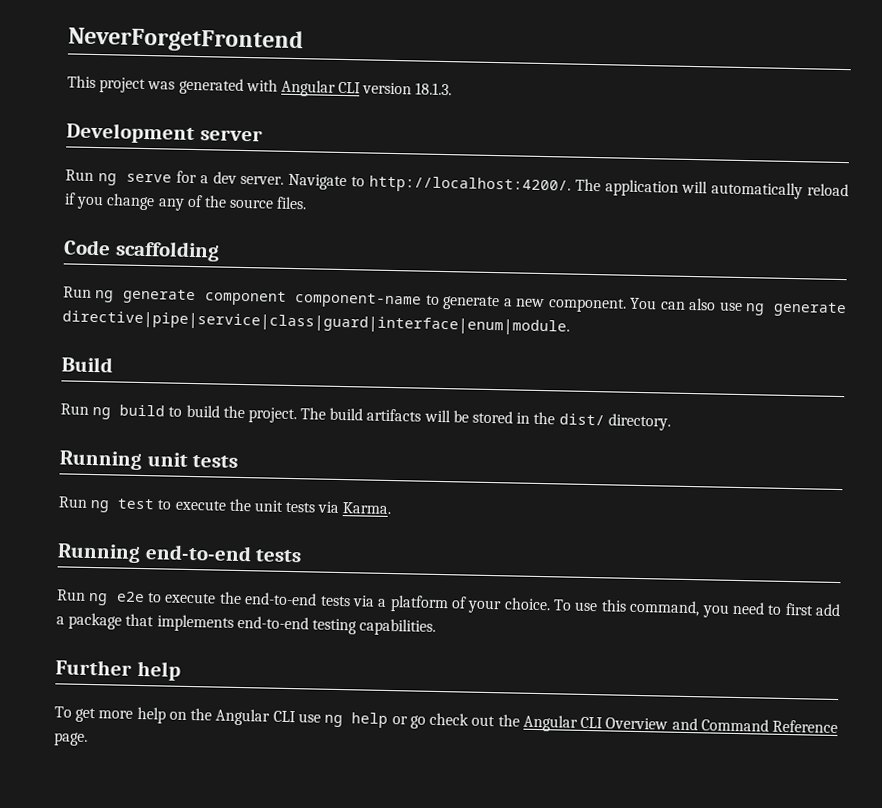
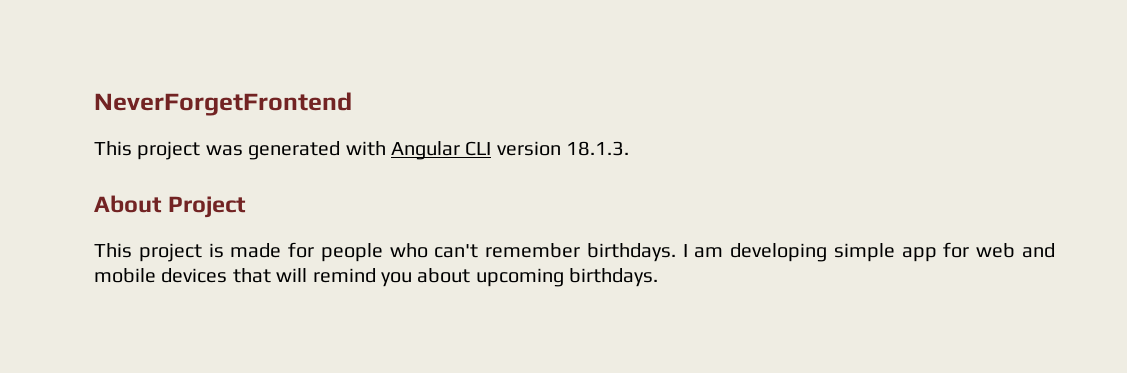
- Development server
- Run ng serve for a dev server. Navigate to http://localhost:4200/. The application will automatically reload if you change any of the source files.
- Code scaffolding
- Run ng generate component component-name to generate a new component. You can also use ng generate directive|pipe|service|class|guard|interface|enum|module.
- Build
- Run ng build to build the project. The build artifacts will be stored in the dist/ directory.
- Running unit tests
- Run ng test to execute the unit tests via Karma.
- Running end-to-end tests
- Run ng e2e to execute the end-to-end tests via a platform of your choice. To use this command, you need to first add a package that implements end-to-end testing capabilities.
- Further help
- To get more help on the Angular CLI use ng help or go check out the Angular CLI Overview and Command Reference page.
+ About Project
+ This project is made for people who can't remember birthdays. I am developing simple app for web and mobile devices that will remind you about upcoming birthdays.

